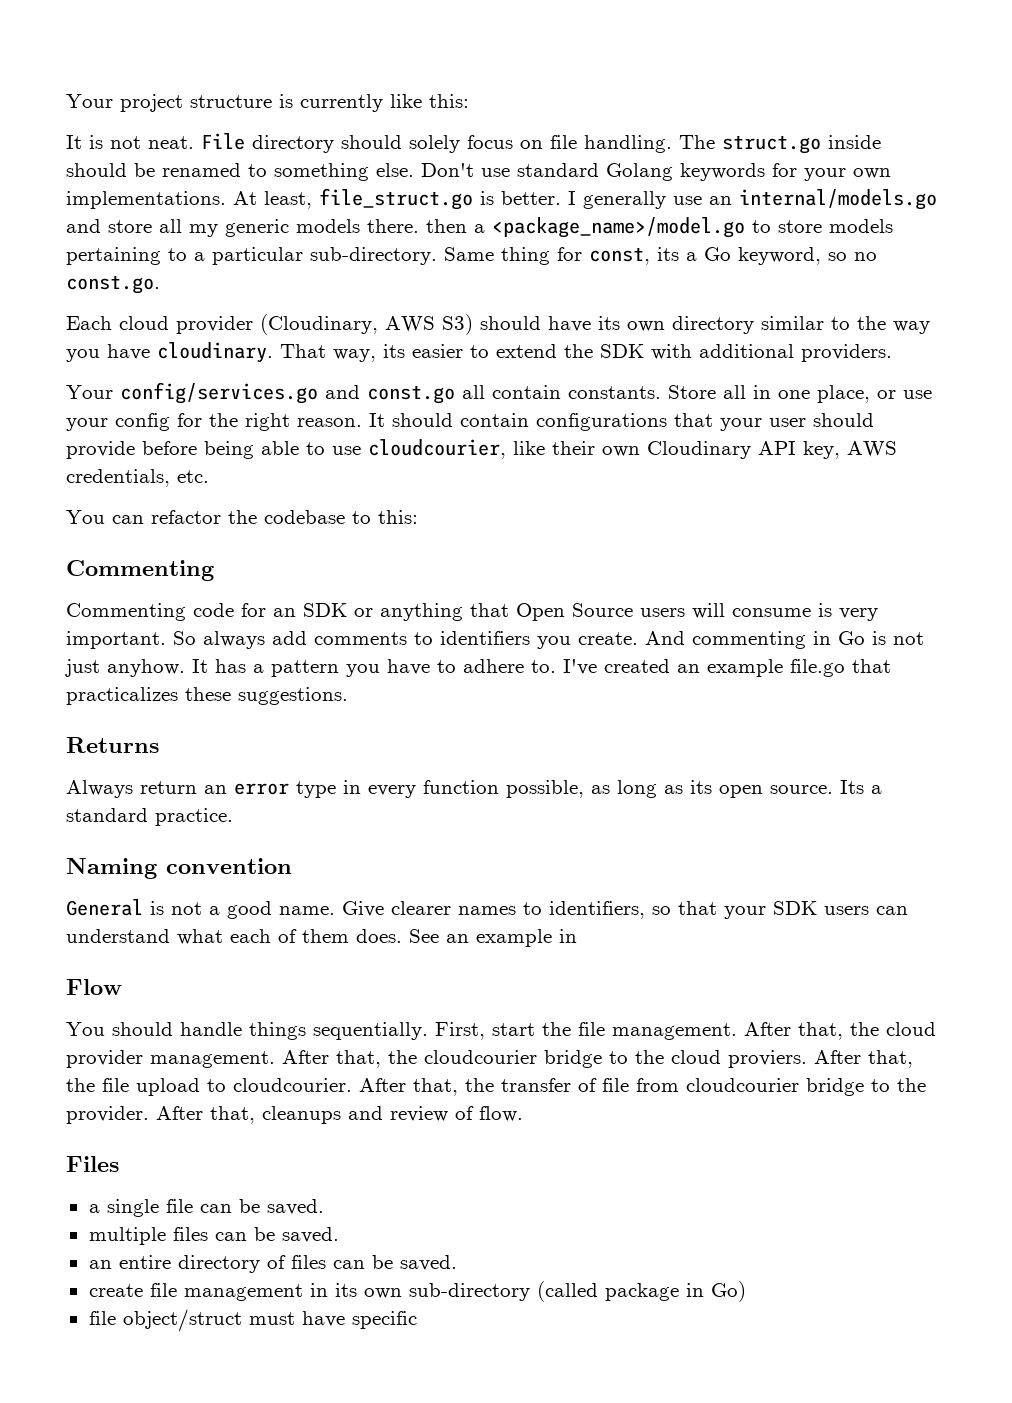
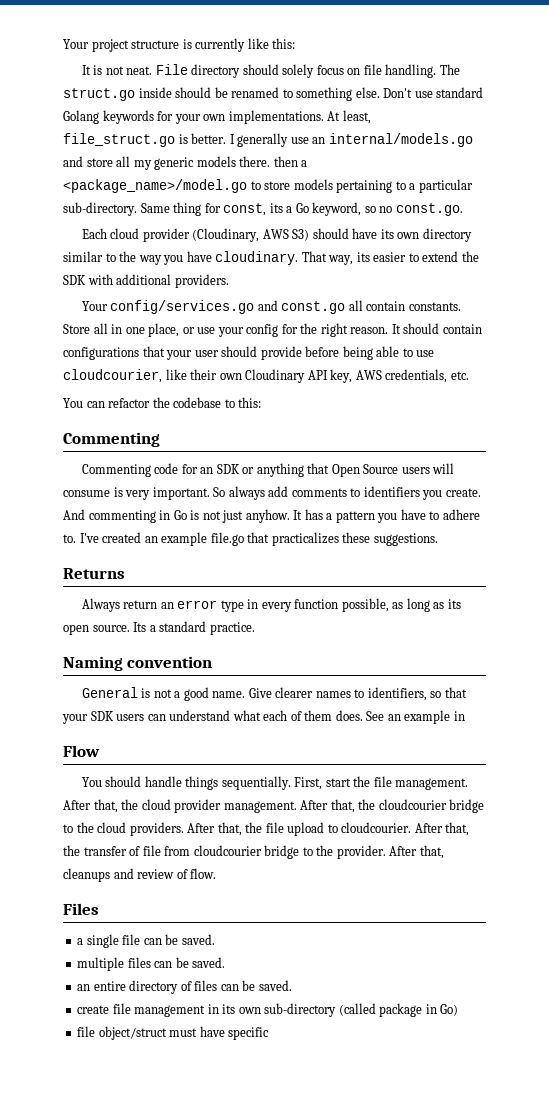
- After that, the cloudcourier bridge to the cloud proviers.
+ After that, the cloudcourier bridge to the cloud providers.

